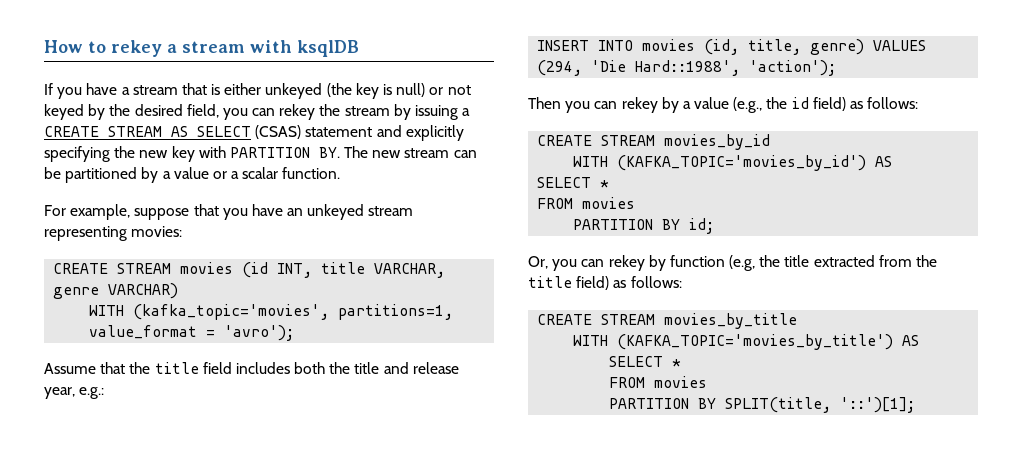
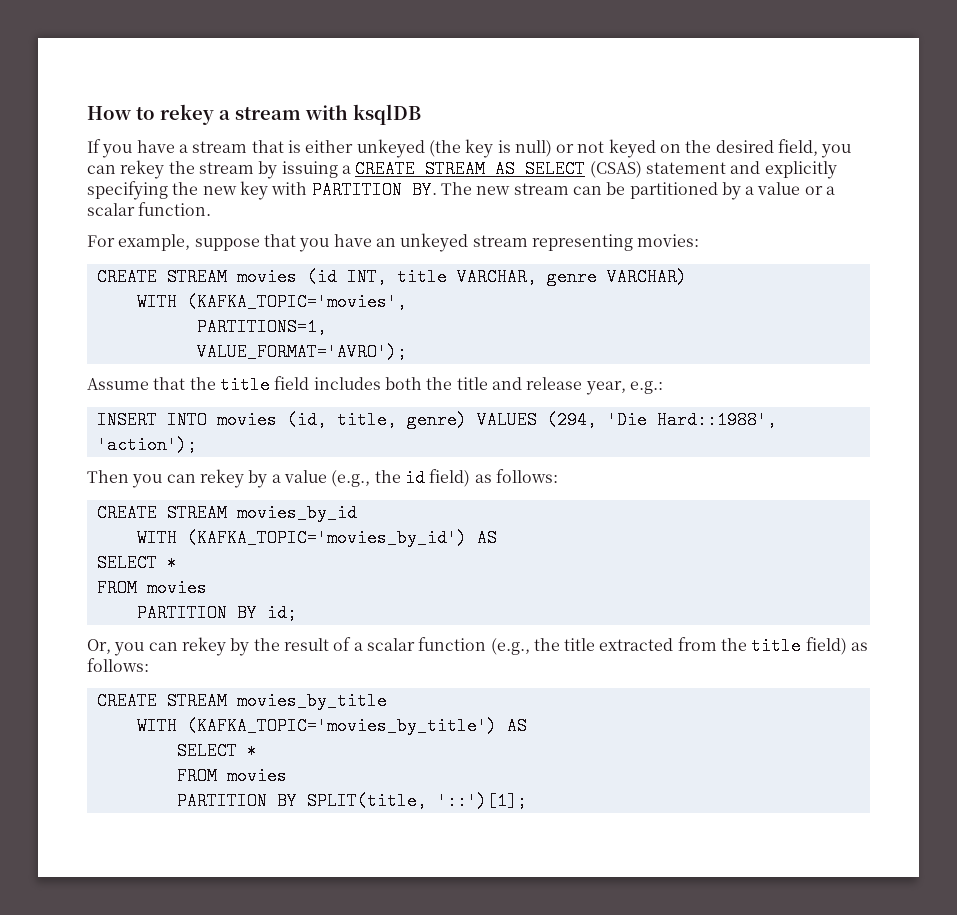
- If you have a stream that is either unkeyed (the key is null) or not keyed by the desired field, you can rekey the stream by issuing a CREATE STREAM AS SELECT (CSAS) statement and explicitly specifying the new key with PARTITION BY. The new stream can be partitioned by a value or a scalar function.
+ If you have a stream that is either unkeyed (the key is null) or not keyed on the desired field, you can rekey the stream by issuing a CREATE STREAM AS SELECT (CSAS) statement and explicitly specifying the new key with PARTITION BY. The new stream can be partitioned by a value or a scalar function.
- WITH (kafka_topic='movies', partitions=1, value_format = 'avro');
+ WITH (KAFKA_TOPIC='movies',
+ PARTITIONS=1,
+ VALUE_FORMAT='AVRO');
- Or, you can rekey by function (e.g, the title extracted from the title field) as follows:
+ Or, you can rekey by the result of a scalar function (e.g., the title extracted from the title field) as follows:

